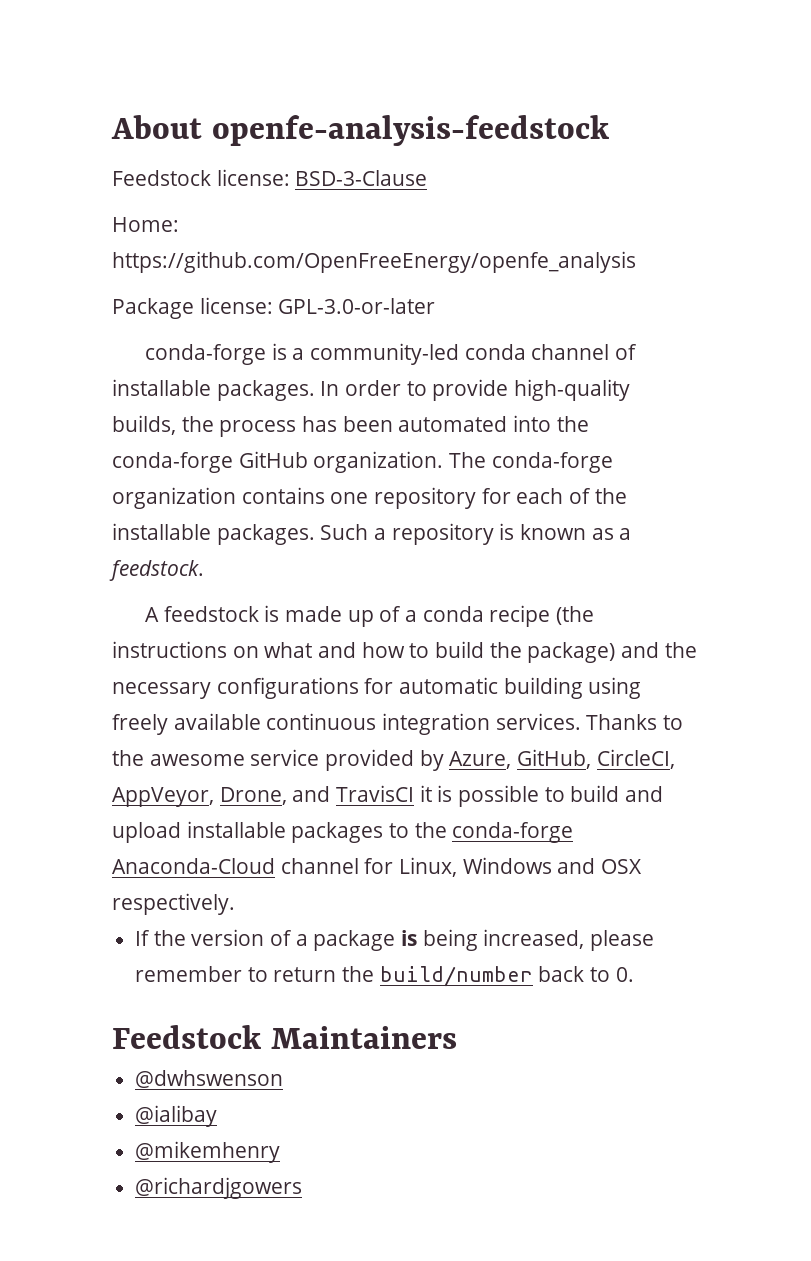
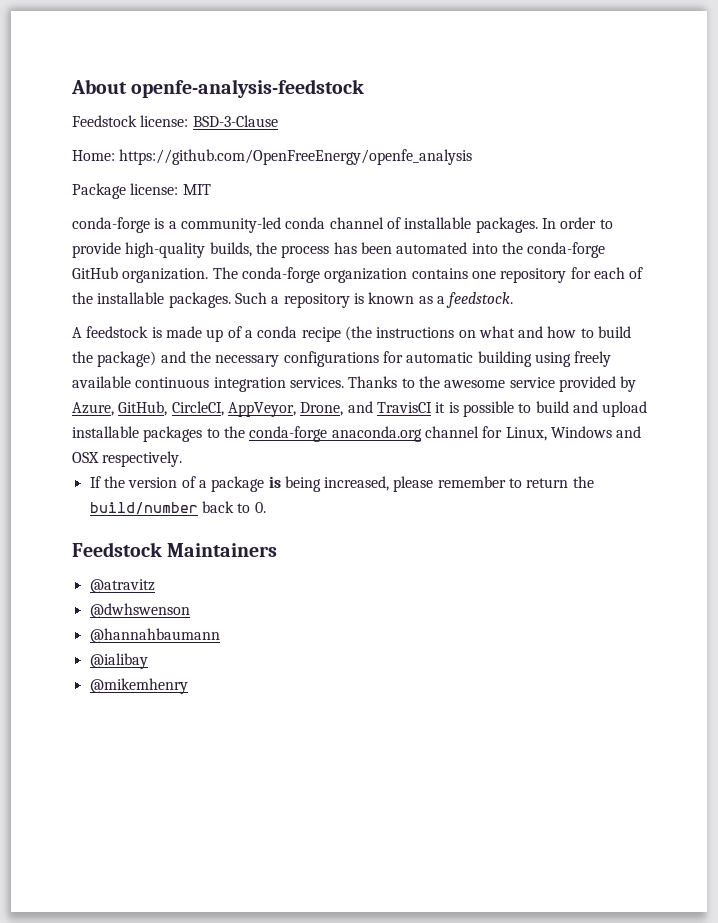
- Package license: GPL-3.0-or-later
+ Package license: MIT
- Thanks to the awesome service provided by Azure, GitHub, CircleCI, AppVeyor, Drone, and TravisCI it is possible to build and upload installable packages to the conda-forge Anaconda-Cloud channel for Linux, Windows and OSX respectively.
+ Thanks to the awesome service provided by Azure, GitHub, CircleCI, AppVeyor, Drone, and TravisCI it is possible to build and upload installable packages to the conda-forge anaconda.org channel for Linux, Windows and OSX respectively.
+ @atravitz
+ @hannahbaumann
- @richardjgowers

